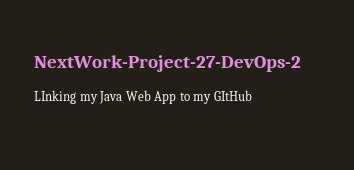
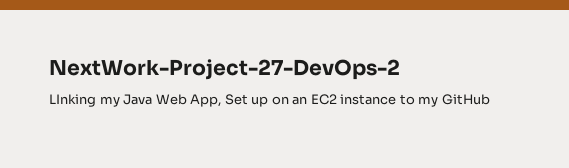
- LInking my Java Web App to my GItHub
+ LInking my Java Web App, Set up on an EC2 instance to my GitHub

